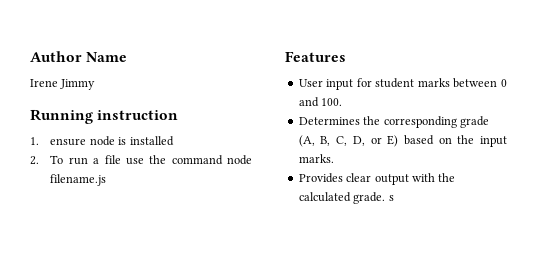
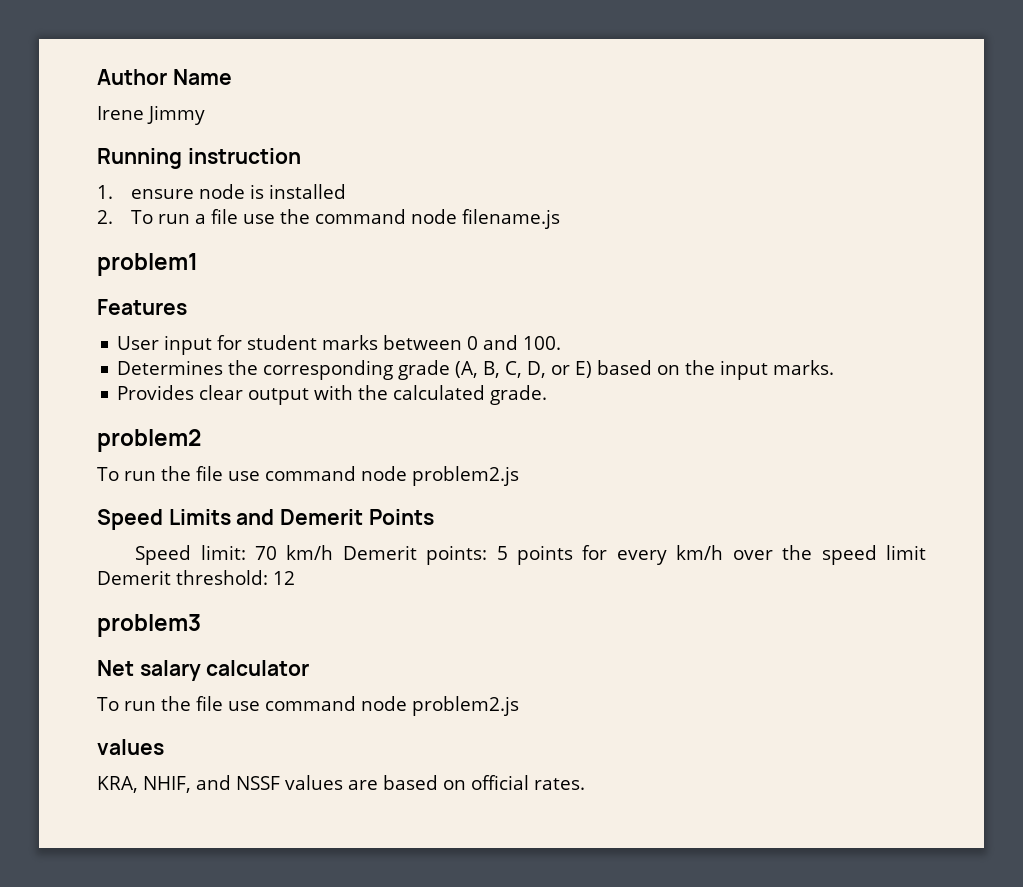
+ problem1
- Provides clear output with the calculated grade. s
+ Provides clear output with the calculated grade.
+ problem2
+ To run the file use command node problem2.js
+ Speed Limits and Demerit Points
+ Speed limit: 70 km/h Demerit points: 5 points for every km/h over the speed limit Demerit threshold: 12
+ problem3
+ Net salary calculator
+ To run the file use command node problem2.js
+ values
+ KRA, NHIF, and NSSF values are based on official rates.

